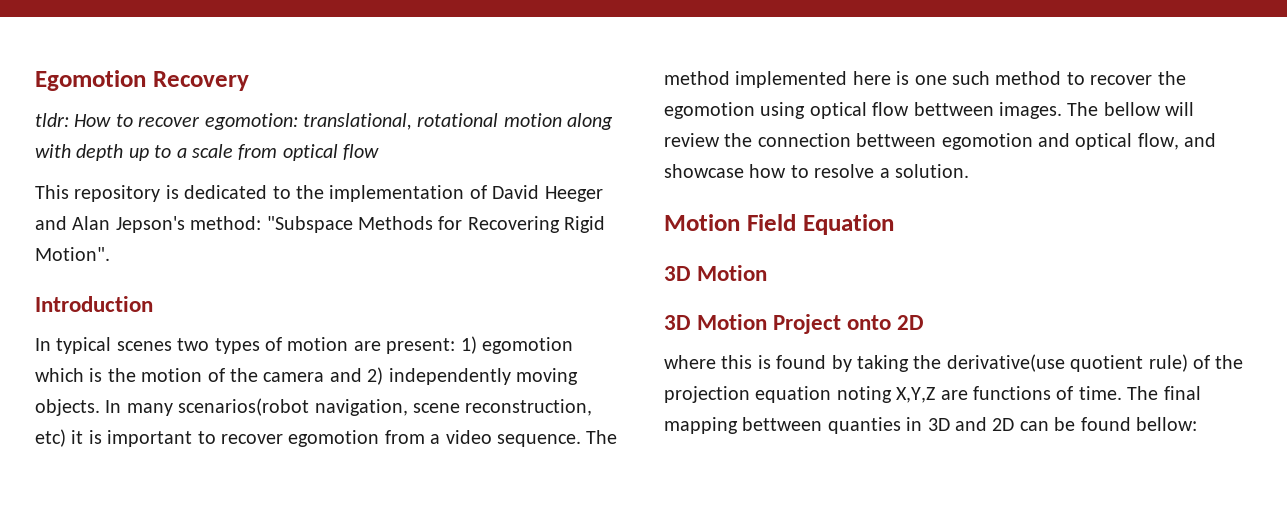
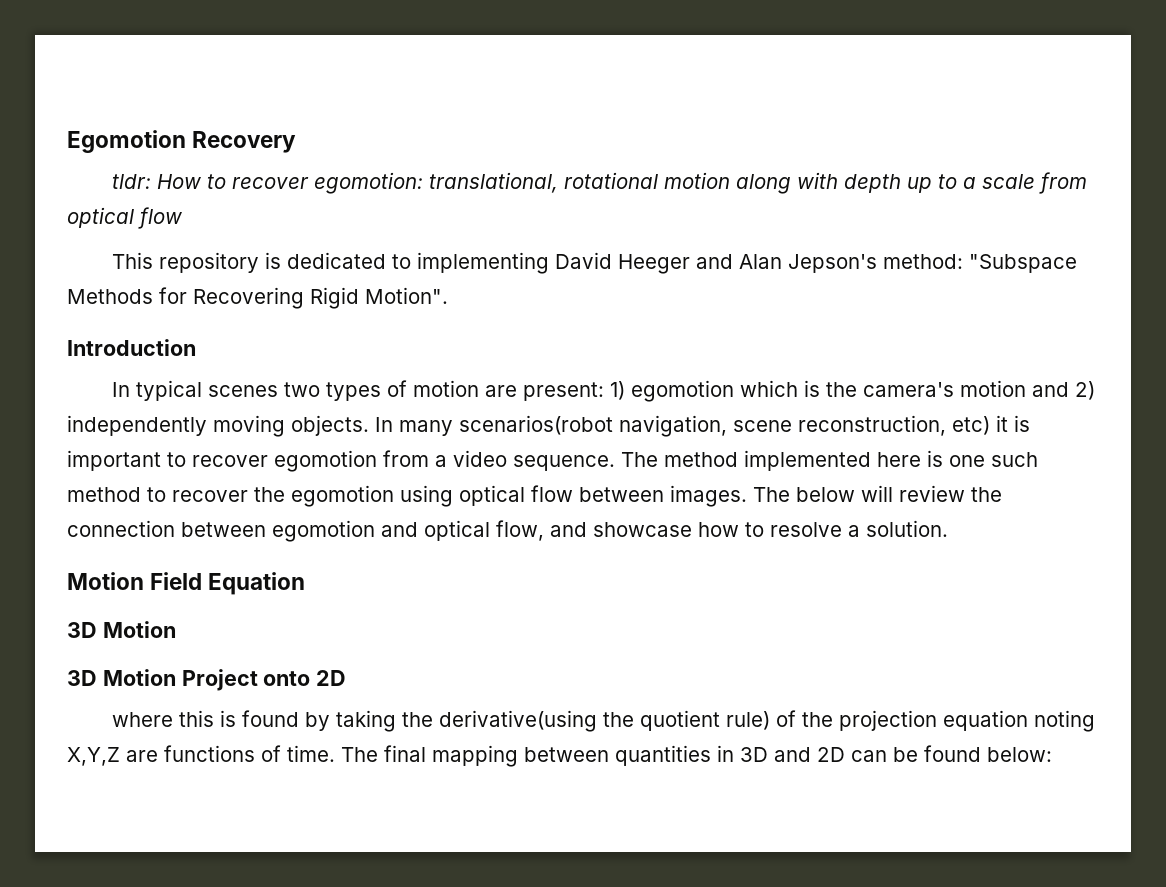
- This repository is dedicated to the implementation of David Heeger and Alan Jepson's method: "Subspace Methods for Recovering Rigid Motion".
+ This repository is dedicated to implementing David Heeger and Alan Jepson's method: "Subspace Methods for Recovering Rigid Motion".
- In typical scenes two types of motion are present: 1) egomotion which is the motion of the camera and 2) independently moving objects.
+ In typical scenes two types of motion are present: 1) egomotion which is the camera's motion and 2) independently moving objects.
- The method implemented here is one such method to recover the egomotion using optical flow bettween images.
+ The method implemented here is one such method to recover the egomotion using optical flow between images.
- The bellow will review the connection bettween egomotion and optical flow, and showcase how to resolve a solution.
+ The below will review the connection between egomotion and optical flow, and showcase how to resolve a solution.
- where this is found by taking the derivative(use quotient rule) of the projection equation noting X,Y,Z are functions of time.
+ where this is found by taking the derivative(using the quotient rule) of the projection equation noting X,Y,Z are functions of time.
- The final mapping bettween quanties in 3D and 2D can be found bellow:
+ The final mapping between quantities in 3D and 2D can be found below:

